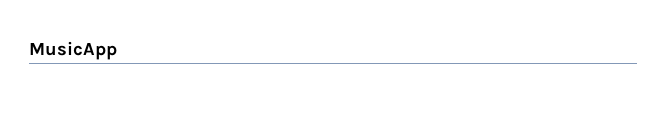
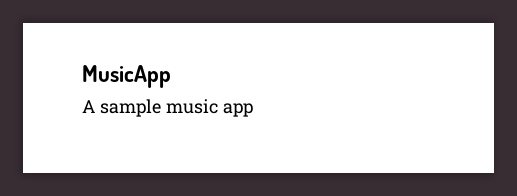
+ A sample music app

